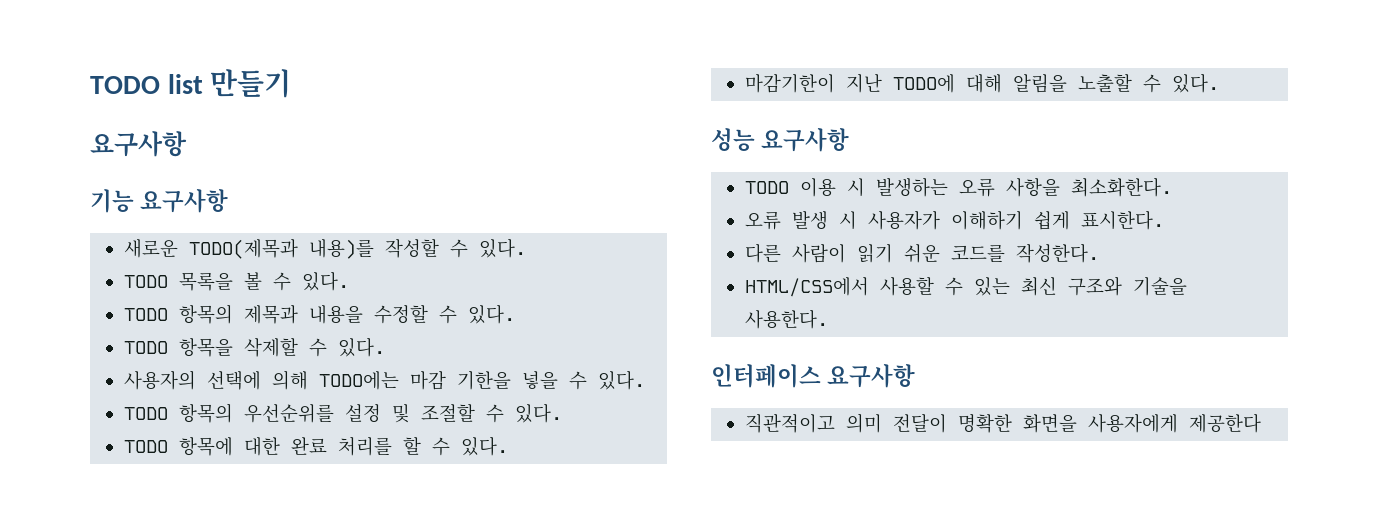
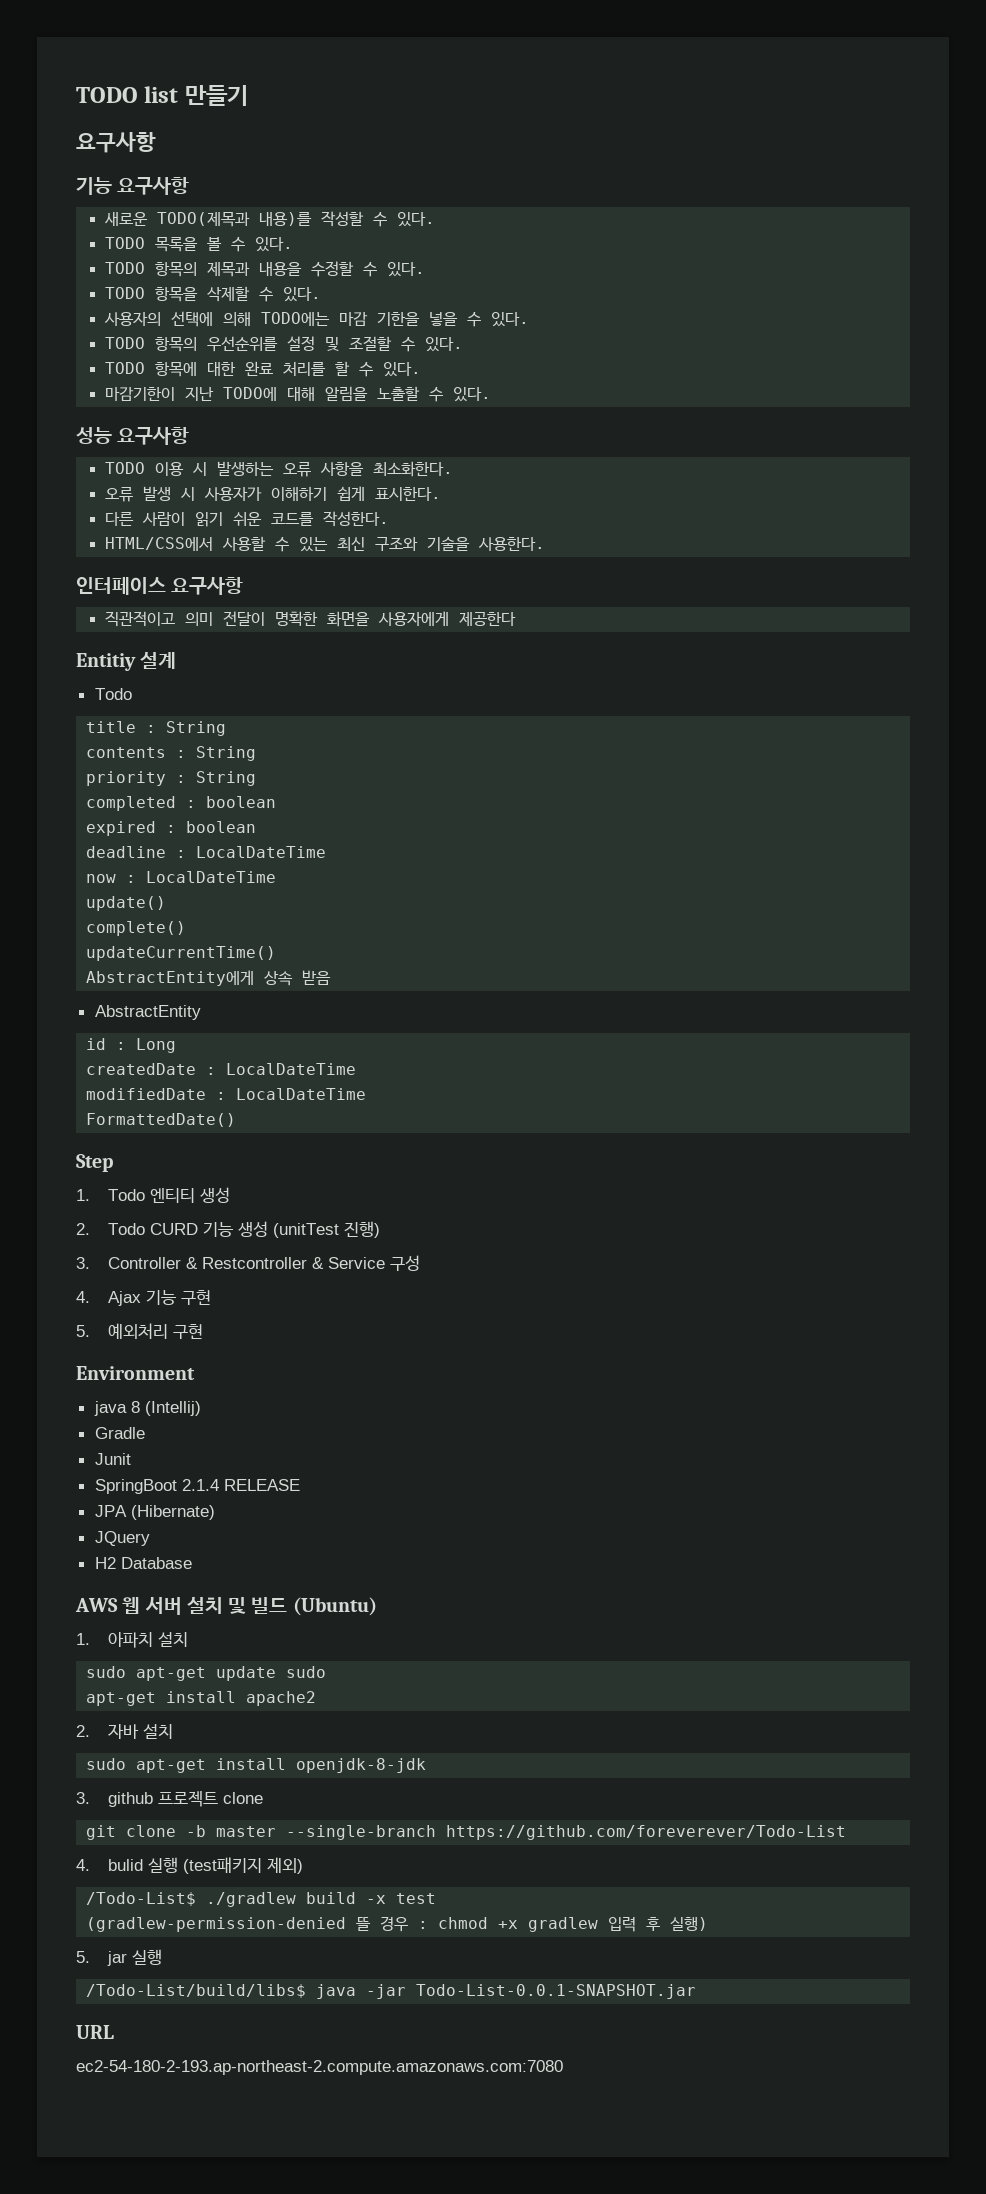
+ Entitiy 설계
+ Todo
+ title : String
+ contents : String
+ priority : String
+ completed : boolean
+ expired : boolean
+ deadline : LocalDateTime
+ now : LocalDateTime
+ update()
+ complete()
+ updateCurrentTime()
+ AbstractEntity에게 상속 받음
+ AbstractEntity
+ id : Long
+ createdDate : LocalDateTime
+ modifiedDate : LocalDateTime
+ FormattedDate()
+ Step
+ 1. Todo 엔티티 생성
+ 2. Todo CURD 기능 생성 (unitTest 진행)
+ 3. Controller & Restcontroller & Service 구성
+ 4. Ajax 기능 구현
+ 5. 예외처리 구현
+ Environment
+ java 8 (Intellij)
+ Gradle
+ Junit
+ SpringBoot 2.1.4 RELEASE
+ JPA (Hibernate)
+ JQuery
+ H2 Database
+ AWS 웹 서버 설치 및 빌드 (Ubuntu)
+ 1. 아파치 설치
+ sudo apt-get update sudo
+ apt-get install apache2
+ 2. 자바 설치
+ sudo apt-get install openjdk-8-jdk
+ 3. github 프로젝트 clone
+ git clone -b master --single-branch https://github.com/foreverever/Todo-List
+ 4. bulid 실행 (test패키지 제외)
+ /Todo-List$ ./gradlew build -x test
+ (gradlew-permission-denied 뜰 경우 : chmod +x gradlew 입력 후 실행)
+ 5. jar 실행
+ /Todo-List/build/libs$ java -jar Todo-List-0.0.1-SNAPSHOT.jar
+ URL
+ ec2-54-180-2-193.ap-northeast-2.compute.amazonaws.com:7080

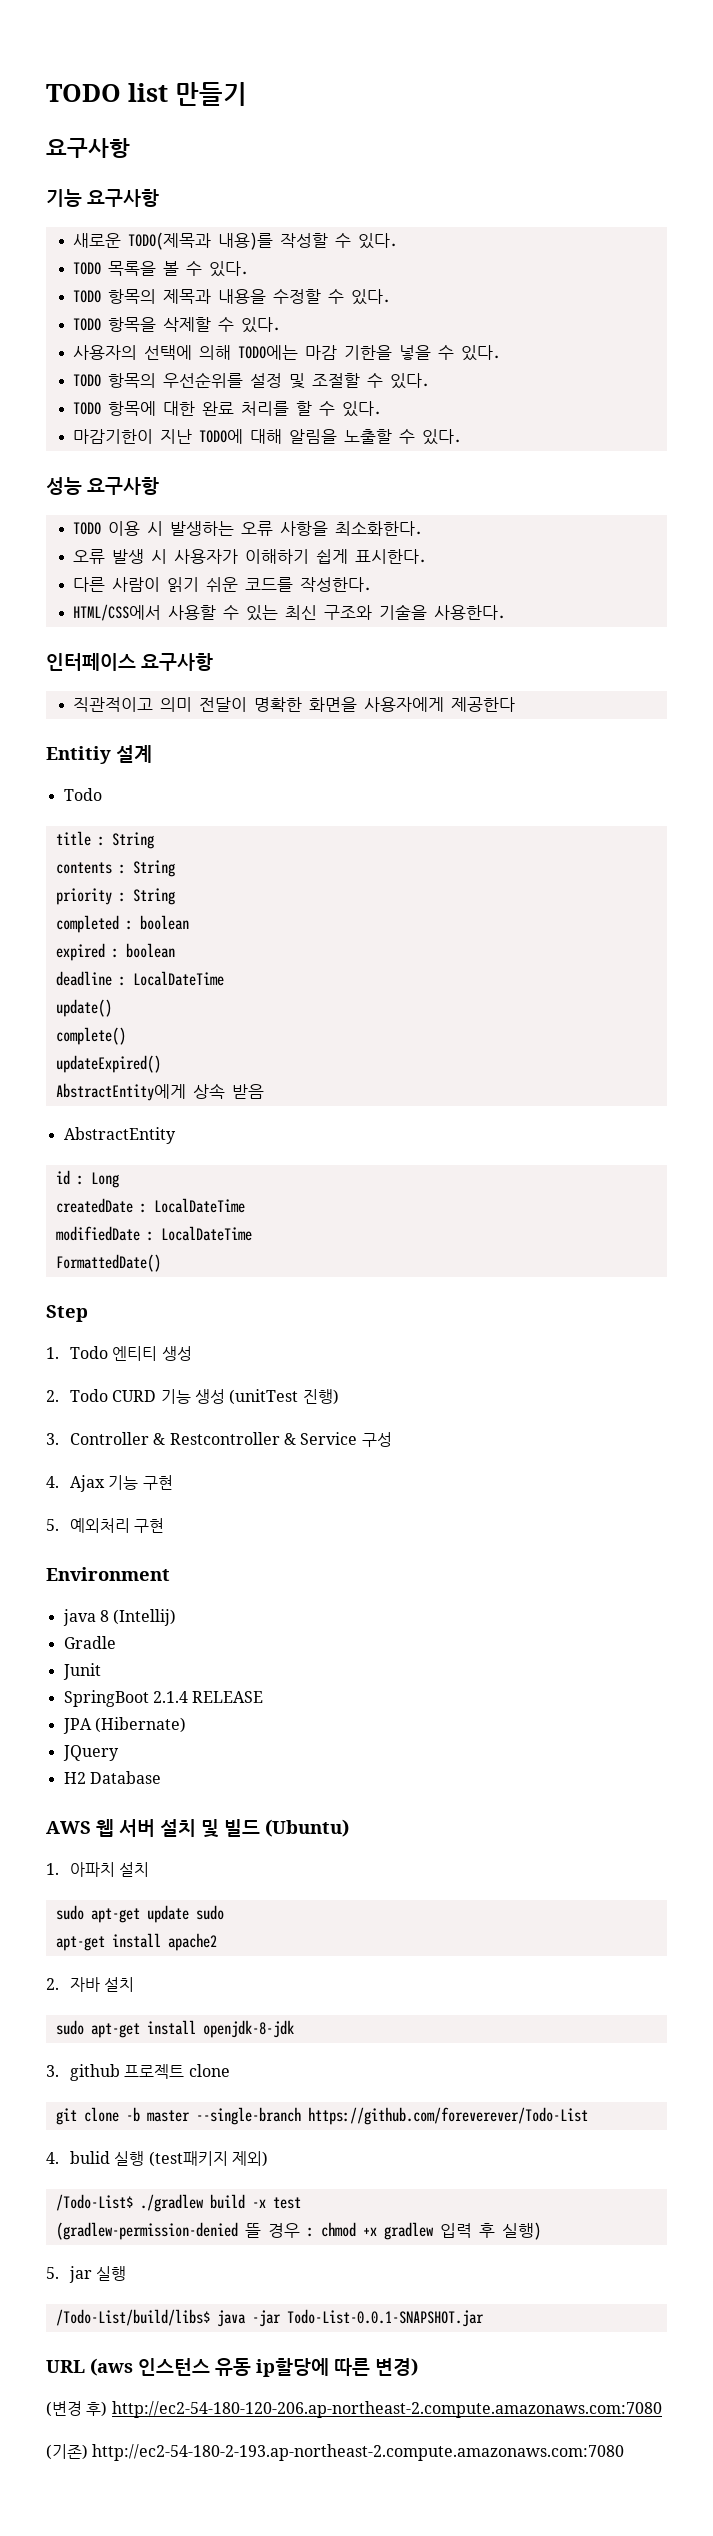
- now : LocalDateTime
- updateCurrentTime()
+ updateExpired()
- URL
- ec2-54-180-2-193.ap-northeast-2.compute.amazonaws.com:7080
+ URL (aws 인스턴스 유동 ip할당에 따른 변경)
+ (변경 후) http://ec2-54-180-120-206.ap-northeast-2.compute.amazonaws.com:7080
+ (기존) http://ec2-54-180-2-193.ap-northeast-2.compute.amazonaws.com:7080

